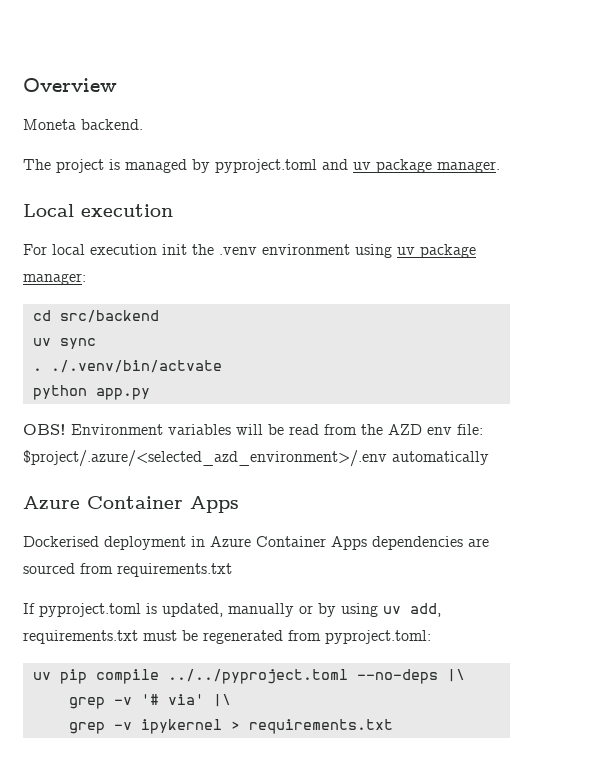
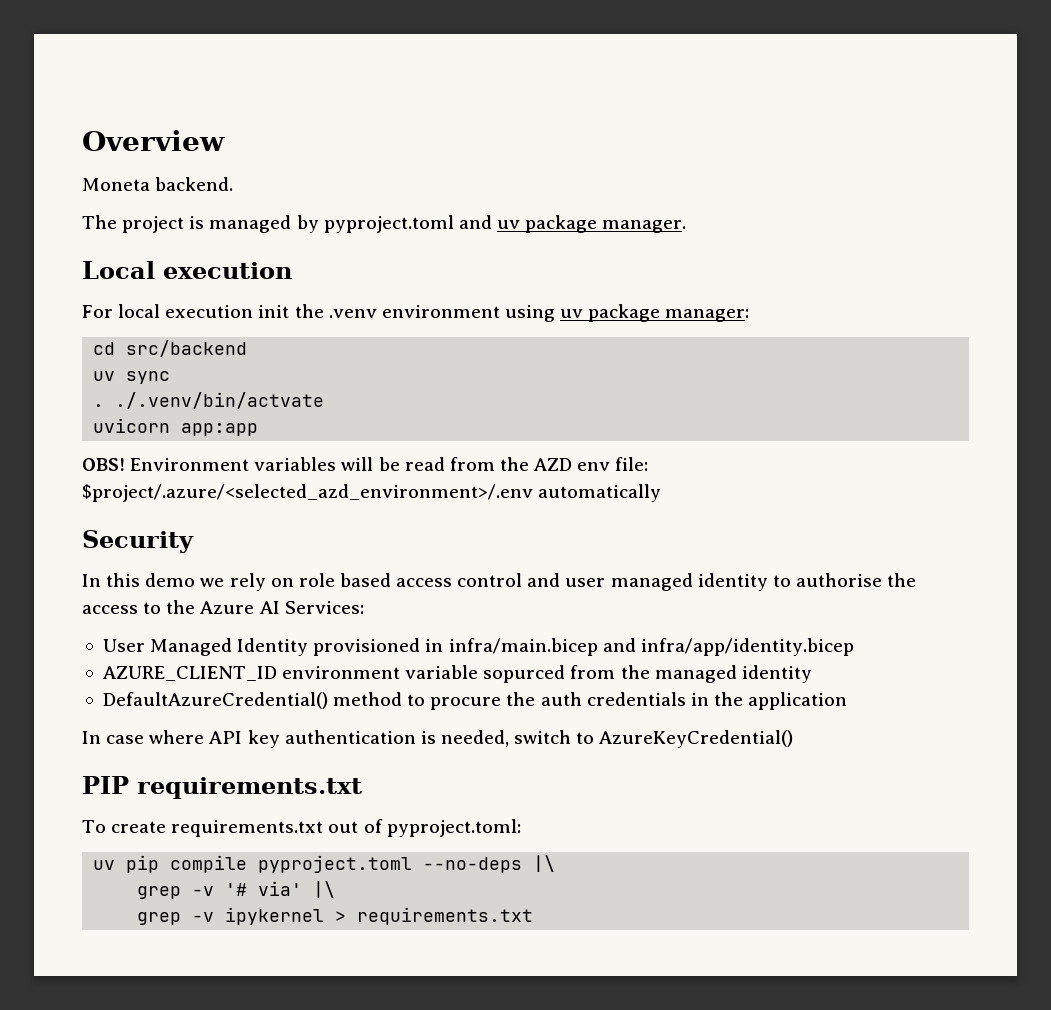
- python app.py
+ uvicorn app:app
  Environment variables will be read from the AZD env file: $project/.azure/<selected_azd_environment>/.env automatically
- Azure Container Apps
- Dockerised deployment in Azure Container Apps dependencies are sourced from requirements.txt
- If pyproject.toml is updated, manually or by using uv add, requirements.txt must be regenerated from pyproject.toml:
+ Security
+ In this demo we rely on role based access control and user managed identity to authorise the access to the Azure AI Services:
+ User Managed Identity provisioned in infra/main.bicep and infra/app/identity.bicep
+ AZURE_CLIENT_ID environment variable sopurced from the managed identity
+ DefaultAzureCredential() method to procure the auth credentials in the application
+ In case where API key authentication is needed, switch to AzureKeyCredential()
+ PIP requirements.txt
+ To create requirements.txt out of pyproject.toml:
- uv pip compile ../../pyproject.toml --no-deps |\
+ uv pip compile pyproject.toml --no-deps |\

